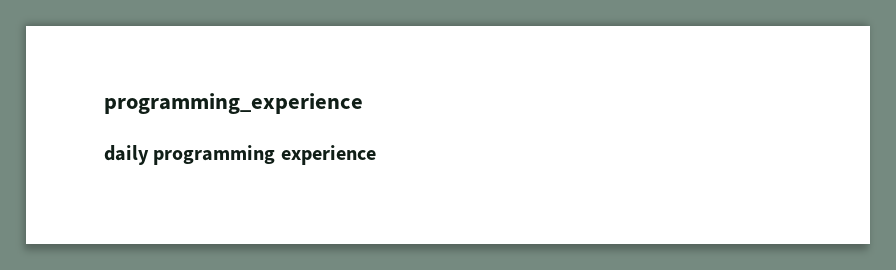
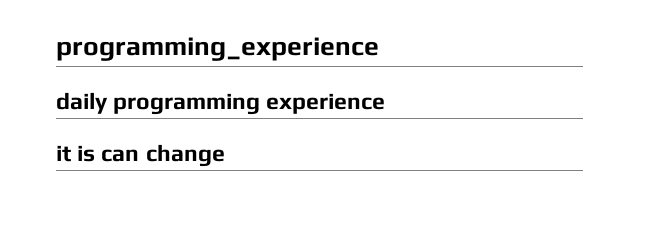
+ it is can change

